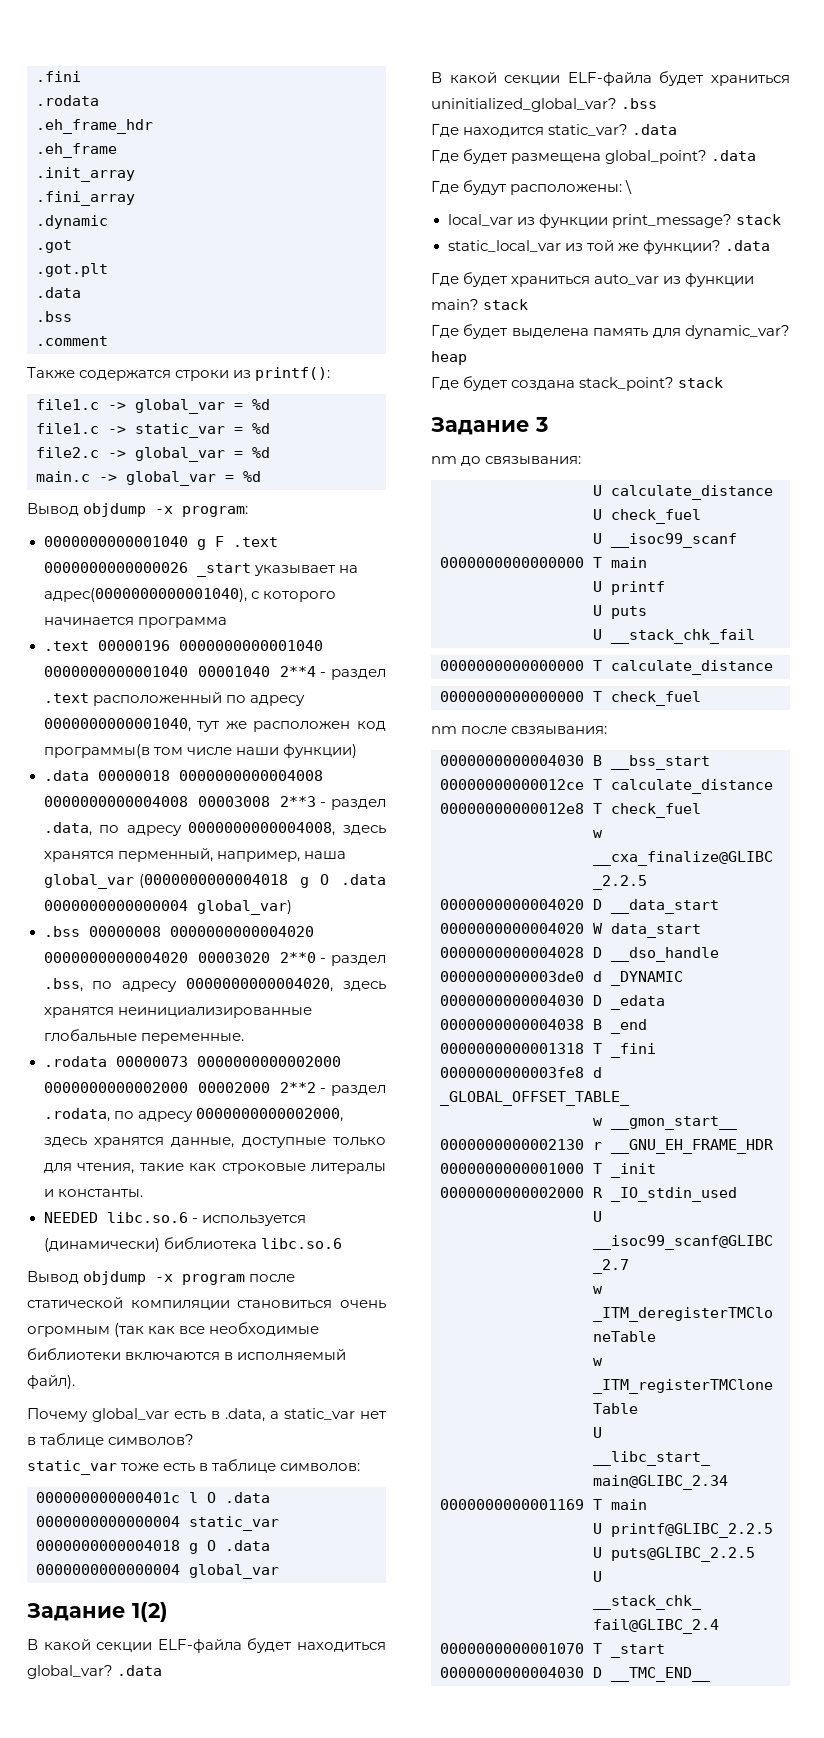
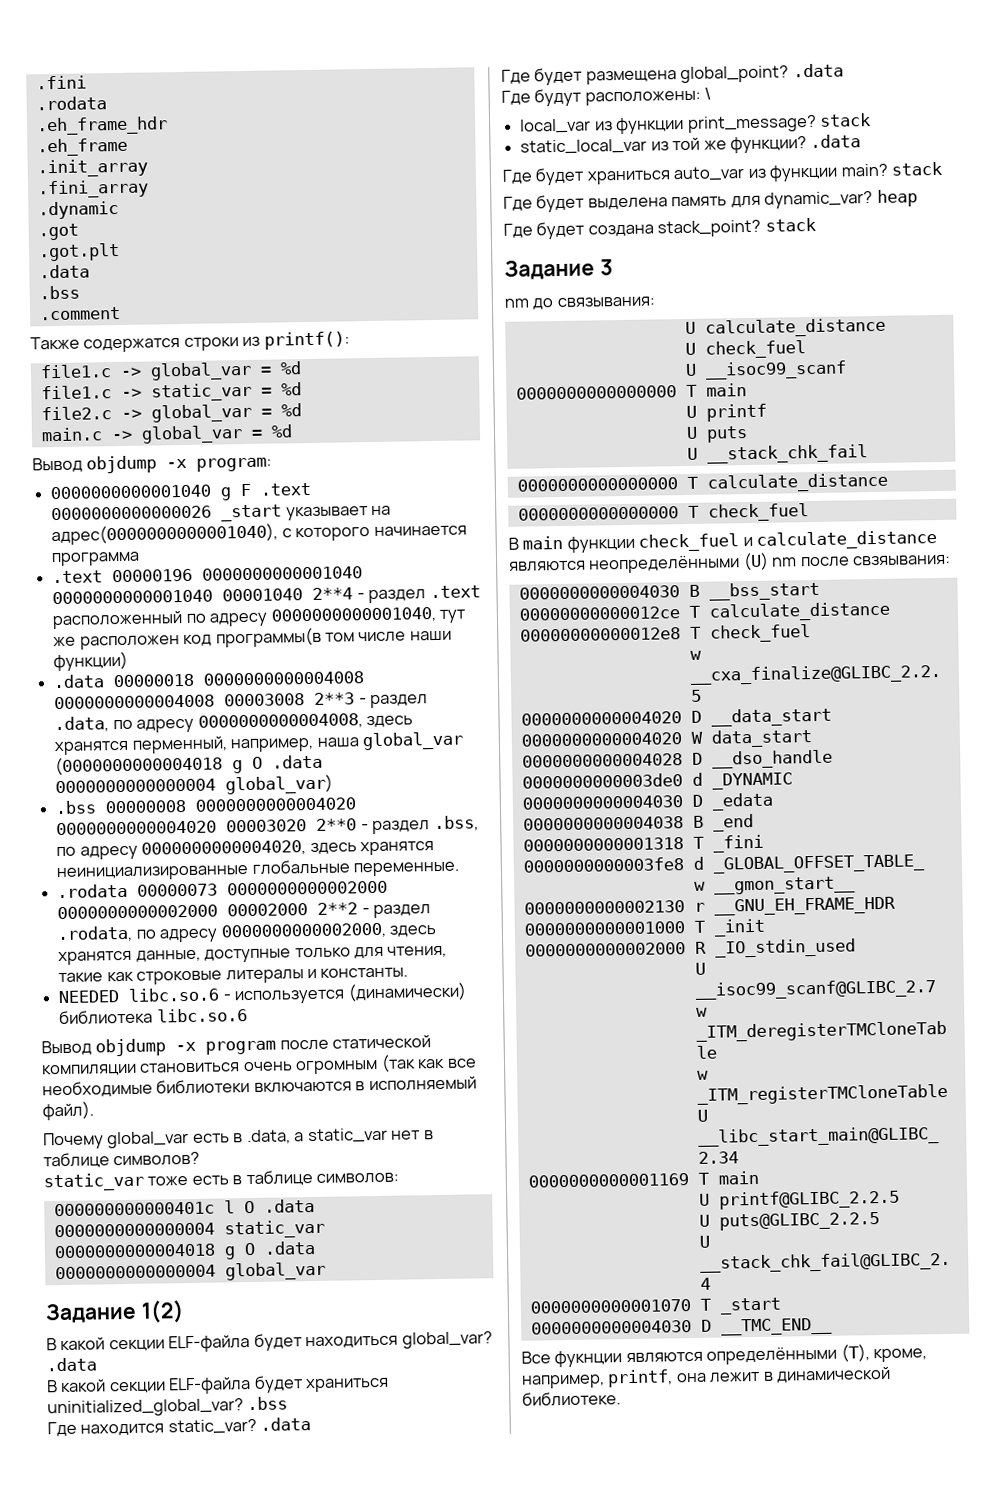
- nm после свзяывания:
+ В main функции check_fuel и calculate_distance являются неопределёнными (U) nm после свзяывания:
+ Все фукнции являются определёнными (T), кроме, например, printf, она лежит в динамической библиотеке.

